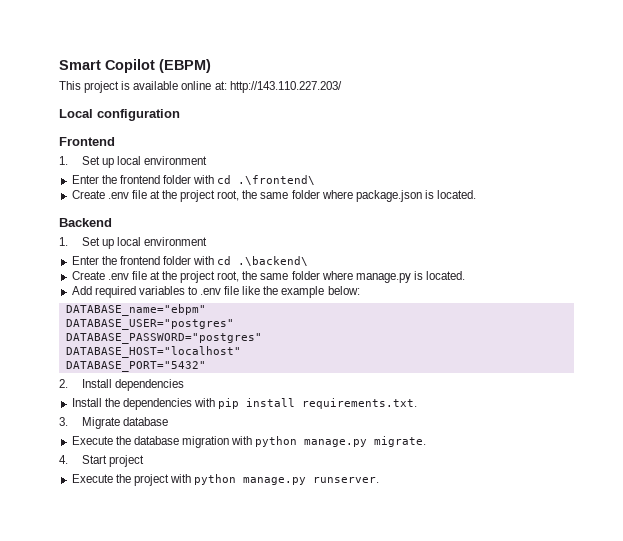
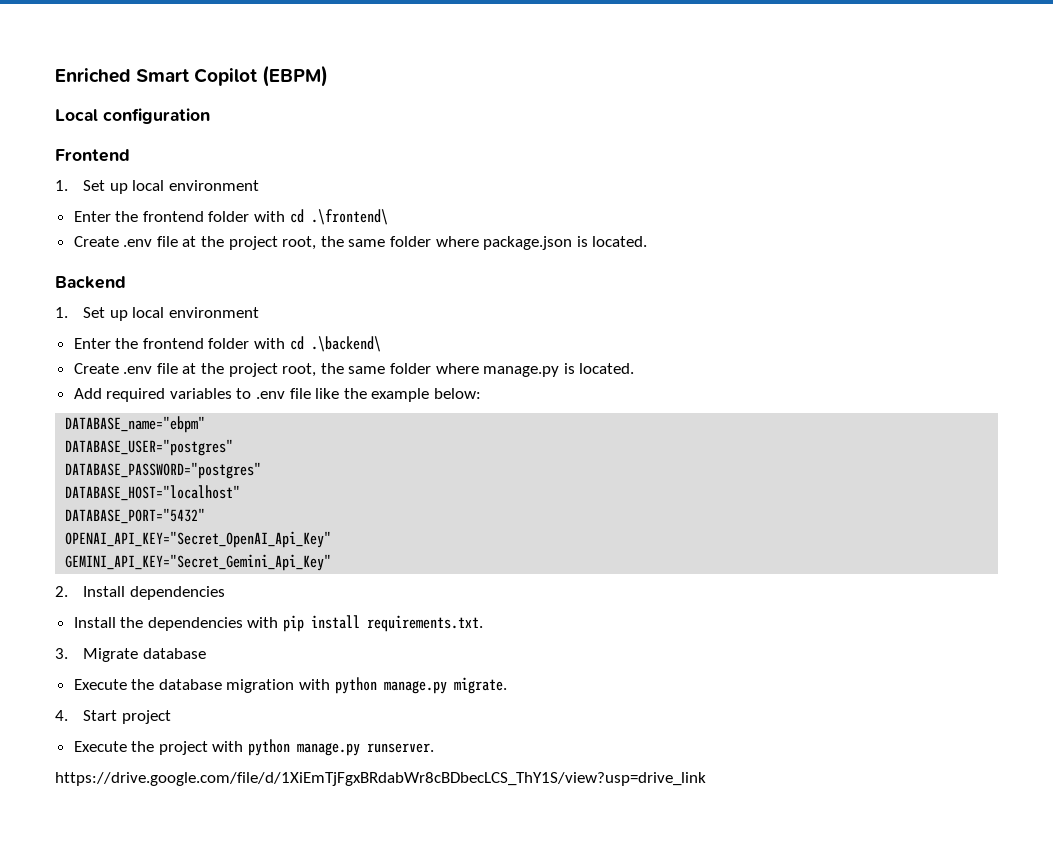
- Smart Copilot (EBPM)
+ Enriched Smart Copilot (EBPM)
- This project is available online at: http://143.110.227.203/
+ OPENAI_API_KEY="Secret_OpenAI_Api_Key"
+ GEMINI_API_KEY="Secret_Gemini_Api_Key"
+ https://drive.google.com/file/d/1XiEmTjFgxBRdabWr8cBDbecLCS_ThY1S/view?usp=drive_link

